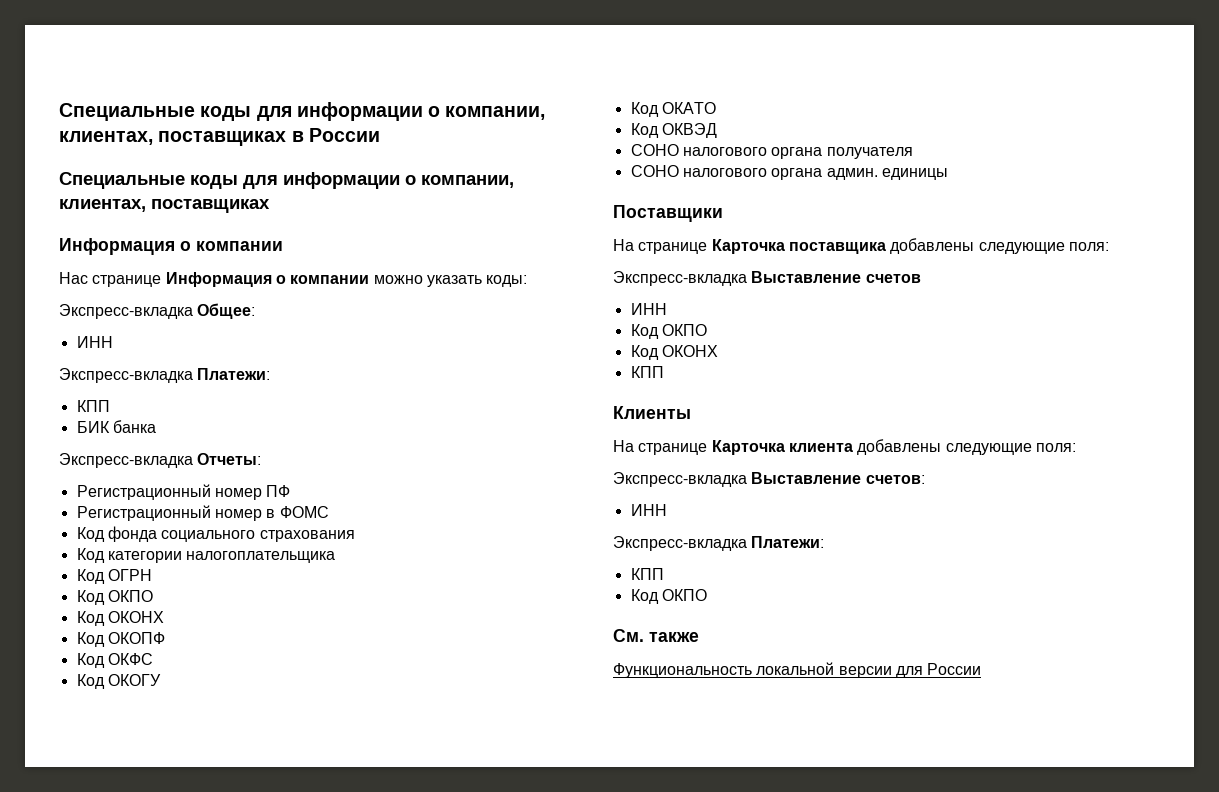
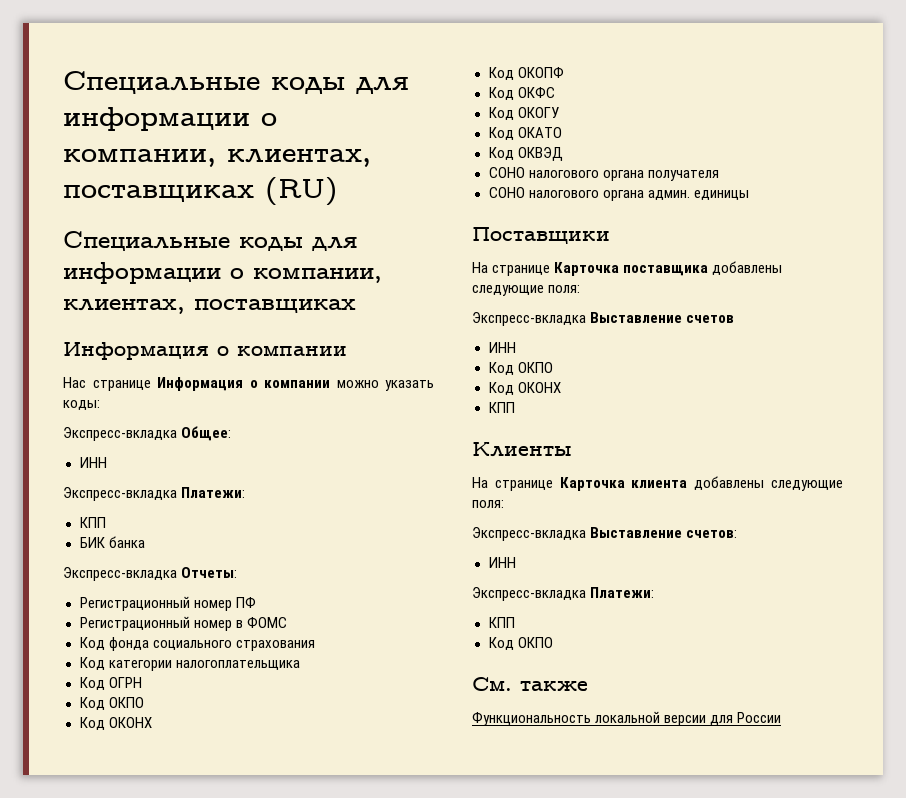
- Специальные коды для информации о компании, клиентах, поставщиках в России
+ Специальные коды для информации о компании, клиентах, поставщиках (RU)

